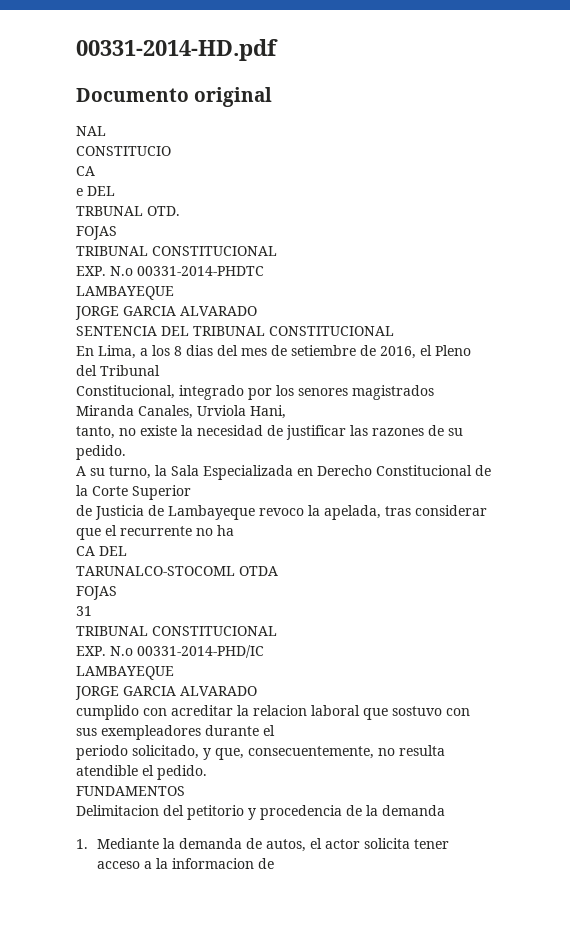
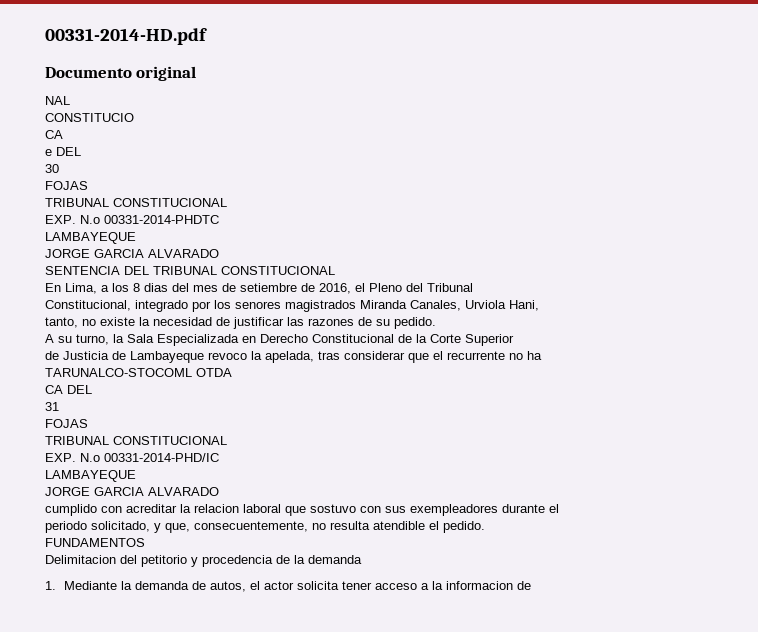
- TRBUNAL OTD.
+ 30
+ TARUNALCO-STOCOML OTDA
- TARUNALCO-STOCOML OTDA
+ 31
  FOJAS
- 31

